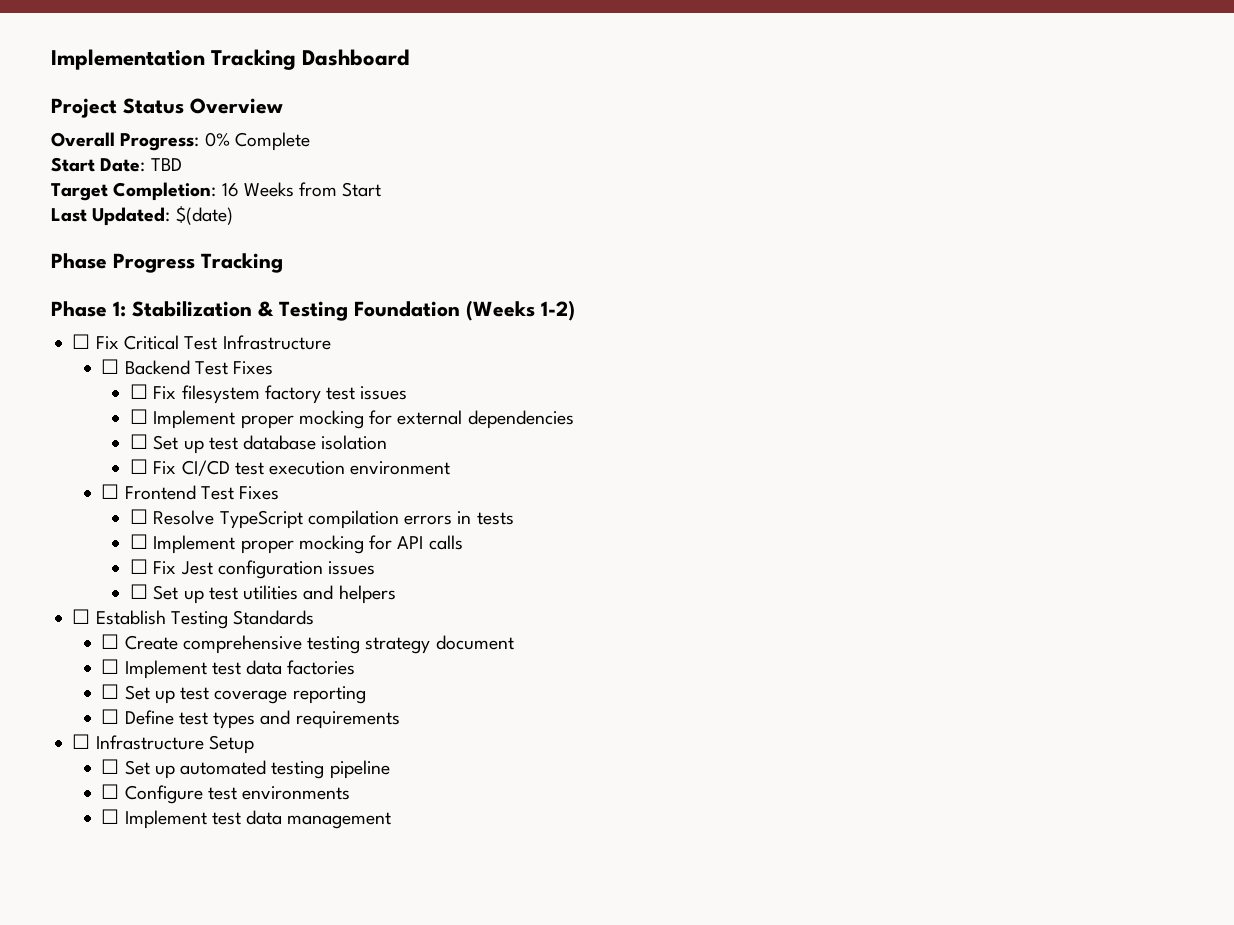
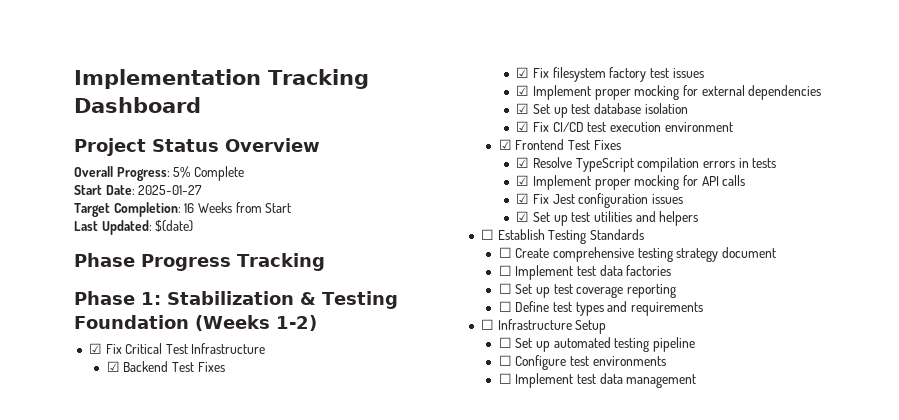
- Overall Progress: 0% Complete
+ Overall Progress: 5% Complete
- Start Date: TBD
+ Start Date: 2025-01-27
- ☐ Fix Critical Test Infrastructure
+ ☑ Fix Critical Test Infrastructure
- ☐ Backend Test Fixes
+ ☑ Backend Test Fixes
- ☐ Fix filesystem factory test issues
+ ☑ Fix filesystem factory test issues
- ☐ Implement proper mocking for external dependencies
+ ☑ Implement proper mocking for external dependencies
- ☐ Set up test database isolation
+ ☑ Set up test database isolation
- ☐ Fix CI/CD test execution environment
+ ☑ Fix CI/CD test execution environment
- ☐ Frontend Test Fixes
+ ☑ Frontend Test Fixes
- ☐ Resolve TypeScript compilation errors in tests
+ ☑ Resolve TypeScript compilation errors in tests
- ☐ Implement proper mocking for API calls
+ ☑ Implement proper mocking for API calls
- ☐ Fix Jest configuration issues
+ ☑ Fix Jest configuration issues
- ☐ Set up test utilities and helpers
+ ☑ Set up test utilities and helpers

